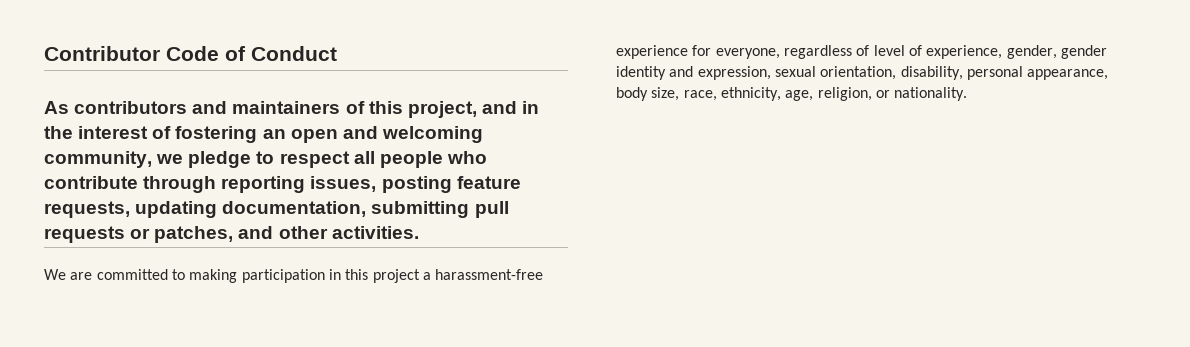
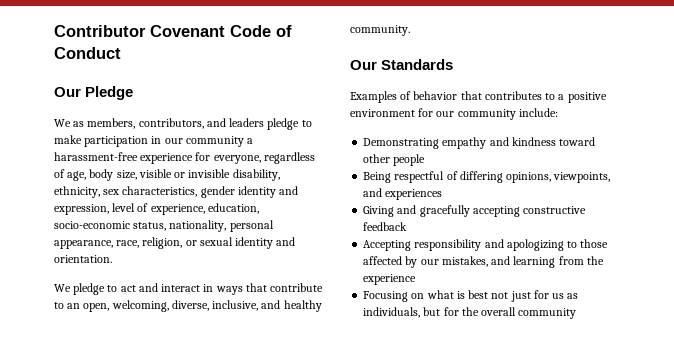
- Contributor Code of Conduct
+ Contributor Covenant Code of Conduct
- As contributors and maintainers of this project, and in the interest of fostering an open and welcoming community, we pledge to respect all people who contribute through reporting issues, posting feature requests, updating documentation, submitting pull requests or patches, and other activities.
- We are committed to making participation in this project a harassment-free experience for everyone, regardless of level of experience, gender, gender identity and expression, sexual orientation, disability, personal appearance, body size, race, ethnicity, age, religion, or nationality.
+ Our Pledge
+ We as members, contributors, and leaders pledge to make participation in our community a harassment-free experience for everyone, regardless of age, body size, visible or invisible disability, ethnicity, sex characteristics, gender identity and expression, level of experience, education, socio-economic status, nationality, personal appearance, race, religion, or sexual identity and orientation.
+ We pledge to act and interact in ways that contribute to an open, welcoming, diverse, inclusive, and healthy community.
+ Our Standards
+ Examples of behavior that contributes to a positive environment for our community include:
+ Demonstrating empathy and kindness toward other people
+ Being respectful of differing opinions, viewpoints, and experiences
+ Giving and gracefully accepting constructive feedback
+ Accepting responsibility and apologizing to those affected by our mistakes, and learning from the experience
+ Focusing on what is best not just for us as individuals, but for the overall community

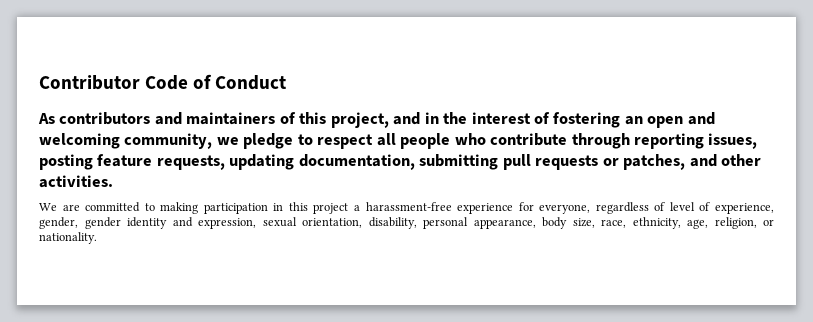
- Contributor Covenant Code of Conduct
+ Contributor Code of Conduct
- Our Pledge
- We as members, contributors, and leaders pledge to make participation in our community a harassment-free experience for everyone, regardless of age, body size, visible or invisible disability, ethnicity, sex characteristics, gender identity and expression, level of experience, education, socio-economic status, nationality, personal appearance, race, religion, or sexual identity and orientation.
- We pledge to act and interact in ways that contribute to an open, welcoming, diverse, inclusive, and healthy community.
- Our Standards
- Examples of behavior that contributes to a positive environment for our community include:
- Demonstrating empathy and kindness toward other people
- Being respectful of differing opinions, viewpoints, and experiences
- Giving and gracefully accepting constructive feedback
- Accepting responsibility and apologizing to those affected by our mistakes, and learning from the experience
- Focusing on what is best not just for us as individuals, but for the overall community
+ As contributors and maintainers of this project, and in the interest of fostering an open and welcoming community, we pledge to respect all people who contribute through reporting issues, posting feature requests, updating documentation, submitting pull requests or patches, and other activities.
+ We are committed to making participation in this project a harassment-free experience for everyone, regardless of level of experience, gender, gender identity and expression, sexual orientation, disability, personal appearance, body size, race, ethnicity, age, religion, or nationality.

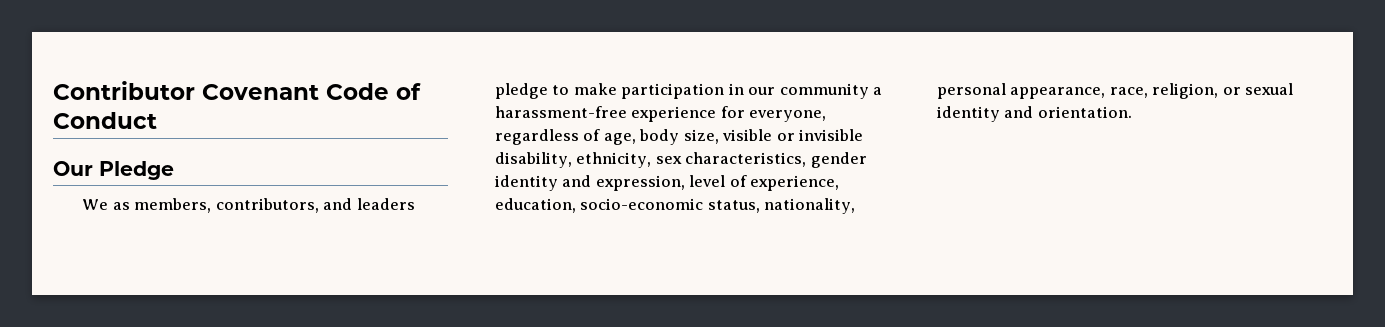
- Contributor Code of Conduct
+ Contributor Covenant Code of Conduct
- As contributors and maintainers of this project, and in the interest of fostering an open and welcoming community, we pledge to respect all people who contribute through reporting issues, posting feature requests, updating documentation, submitting pull requests or patches, and other activities.
- We are committed to making participation in this project a harassment-free experience for everyone, regardless of level of experience, gender, gender identity and expression, sexual orientation, disability, personal appearance, body size, race, ethnicity, age, religion, or nationality.
+ Our Pledge
+ We as members, contributors, and leaders pledge to make participation in our community a harassment-free experience for everyone, regardless of age, body size, visible or invisible disability, ethnicity, sex characteristics, gender identity and expression, level of experience, education, socio-economic status, nationality, personal appearance, race, religion, or sexual identity and orientation.

